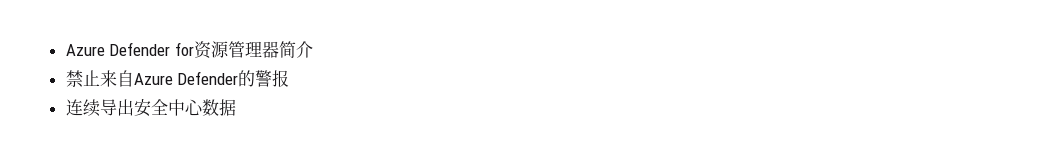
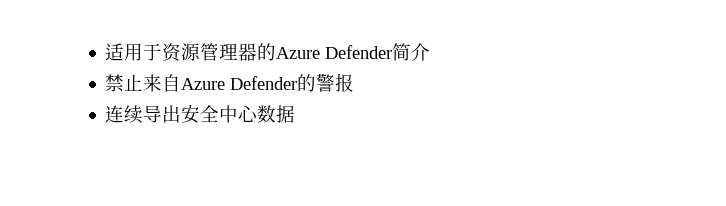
- Azure Defender for资源管理器简介
+ 适用于资源管理器的Azure Defender简介

